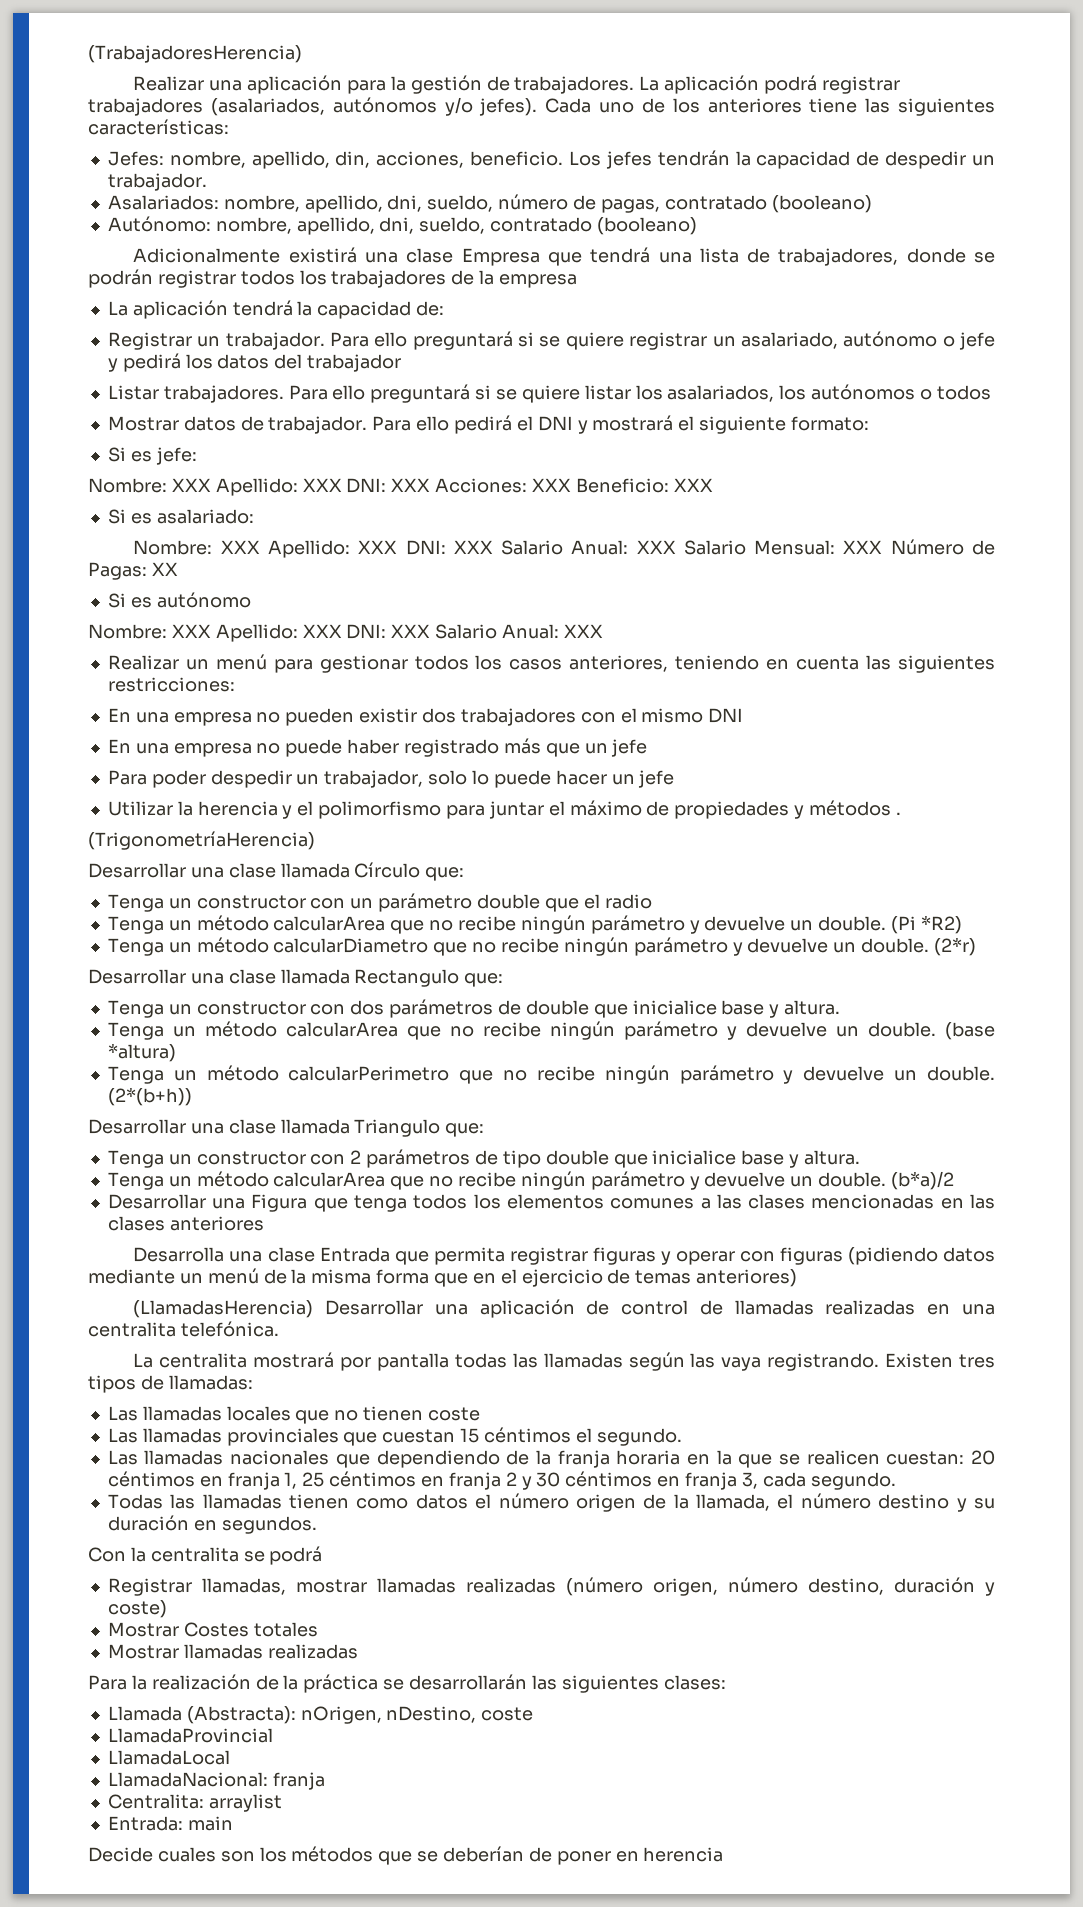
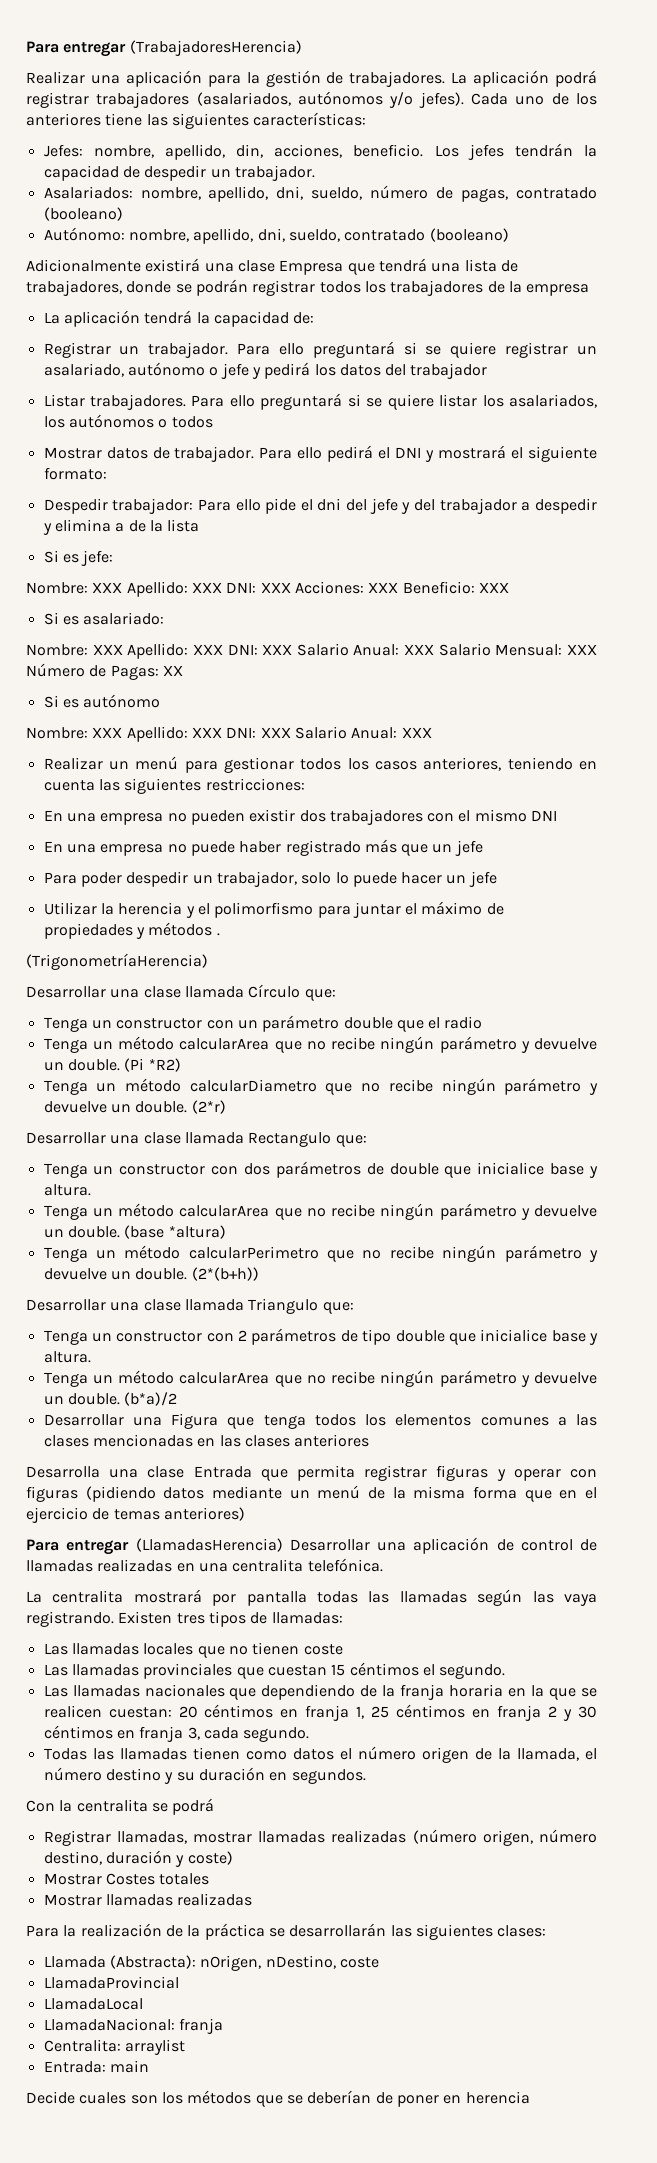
- (TrabajadoresHerencia)
+ Para entregar (TrabajadoresHerencia)
+ Despedir trabajador: Para ello pide el dni del jefe y del trabajador a despedir y elimina a de la lista
- (LlamadasHerencia) Desarrollar una aplicación de control de llamadas realizadas en una centralita telefónica.
+ Para entregar (LlamadasHerencia) Desarrollar una aplicación de control de llamadas realizadas en una centralita telefónica.

